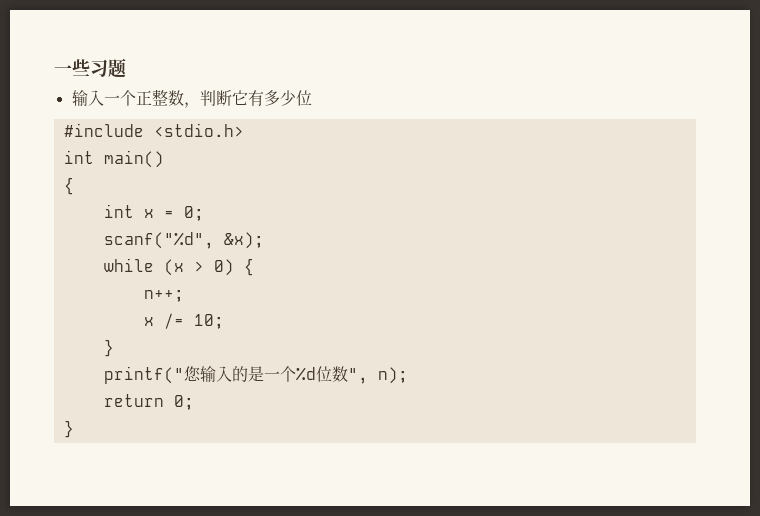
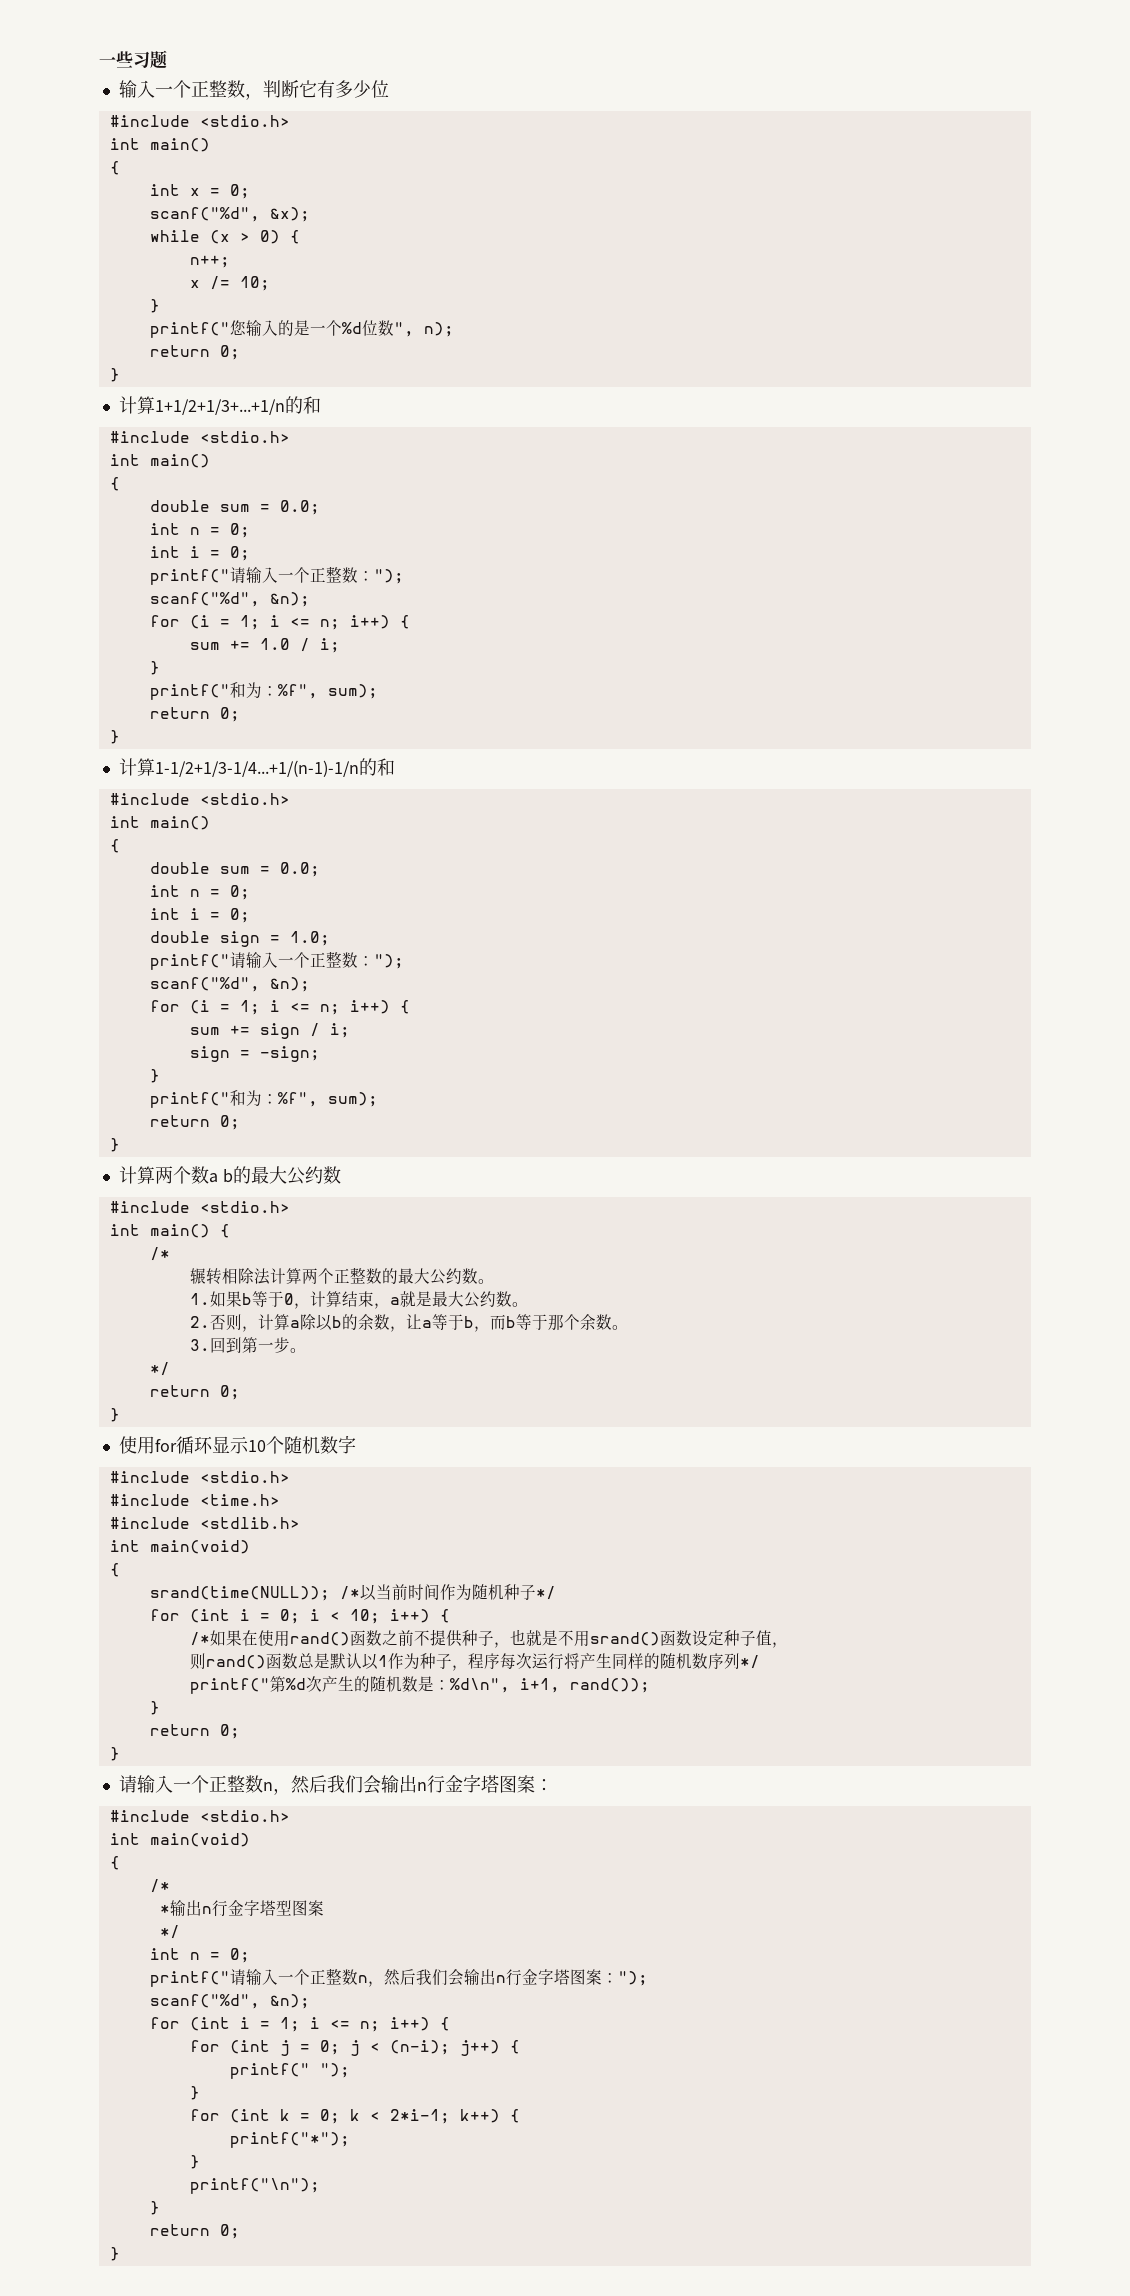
+ 计算1+1/2+1/3+...+1/n的和
+ #include <stdio.h>
+ int main()
+ {
+ double sum = 0.0;
+ int n = 0;
+ int i = 0;
+ printf("请输入一个正整数：");
+ scanf("%d", &n);
+ for (i = 1; i <= n; i++) {
+ sum += 1.0 / i;
+ }
+ printf("和为：%f", sum);
+ return 0;
+ }
+ 计算1-1/2+1/3-1/4...+1/(n-1)-1/n的和
+ #include <stdio.h>
+ int main()
+ {
+ double sum = 0.0;
+ int n = 0;
+ int i = 0;
+ double sign = 1.0;
+ printf("请输入一个正整数：");
+ scanf("%d", &n);
+ for (i = 1; i <= n; i++) {
+ sum += sign / i;
+ sign = -sign;
+ }
+ printf("和为：%f", sum);
+ return 0;
+ }
+ 计算两个数a b的最大公约数
+ #include <stdio.h>
+ int main() {
+ /*
+ 辗转相除法计算两个正整数的最大公约数。
+ 1.如果b等于0，计算结束，a就是最大公约数。
+ 2.否则，计算a除以b的余数，让a等于b，而b等于那个余数。
+ 3.回到第一步。
+ */
+ return 0;
+ }
+ 使用for循环显示10个随机数字
+ #include <stdio.h>
+ #include <time.h>
+ #include <stdlib.h>
+ int main(void)
+ {
+ srand(time(NULL)); /*以当前时间作为随机种子*/
+ for (int i = 0; i < 10; i++) {
+ /*如果在使用rand()函数之前不提供种子，也就是不用srand()函数设定种子值，
+ 则rand()函数总是默认以1作为种子，程序每次运行将产生同样的随机数序列*/
+ printf("第%d次产生的随机数是：%d\n", i+1, rand());
+ }
+ return 0;
+ }
+ 请输入一个正整数n，然后我们会输出n行金字塔图案：
+ #include <stdio.h>
+ int main(void)
+ {
+ /*
+ *输出n行金字塔型图案
+ */
+ int n = 0;
+ printf("请输入一个正整数n，然后我们会输出n行金字塔图案：");
+ scanf("%d", &n);
+ for (int i = 1; i <= n; i++) {
+ for (int j = 0; j < (n-i); j++) {
+ printf(" ");
+ }
+ for (int k = 0; k < 2*i-1; k++) {
+ printf("*");
+ }
+ printf("\n");
+ }
+ return 0;
+ }

